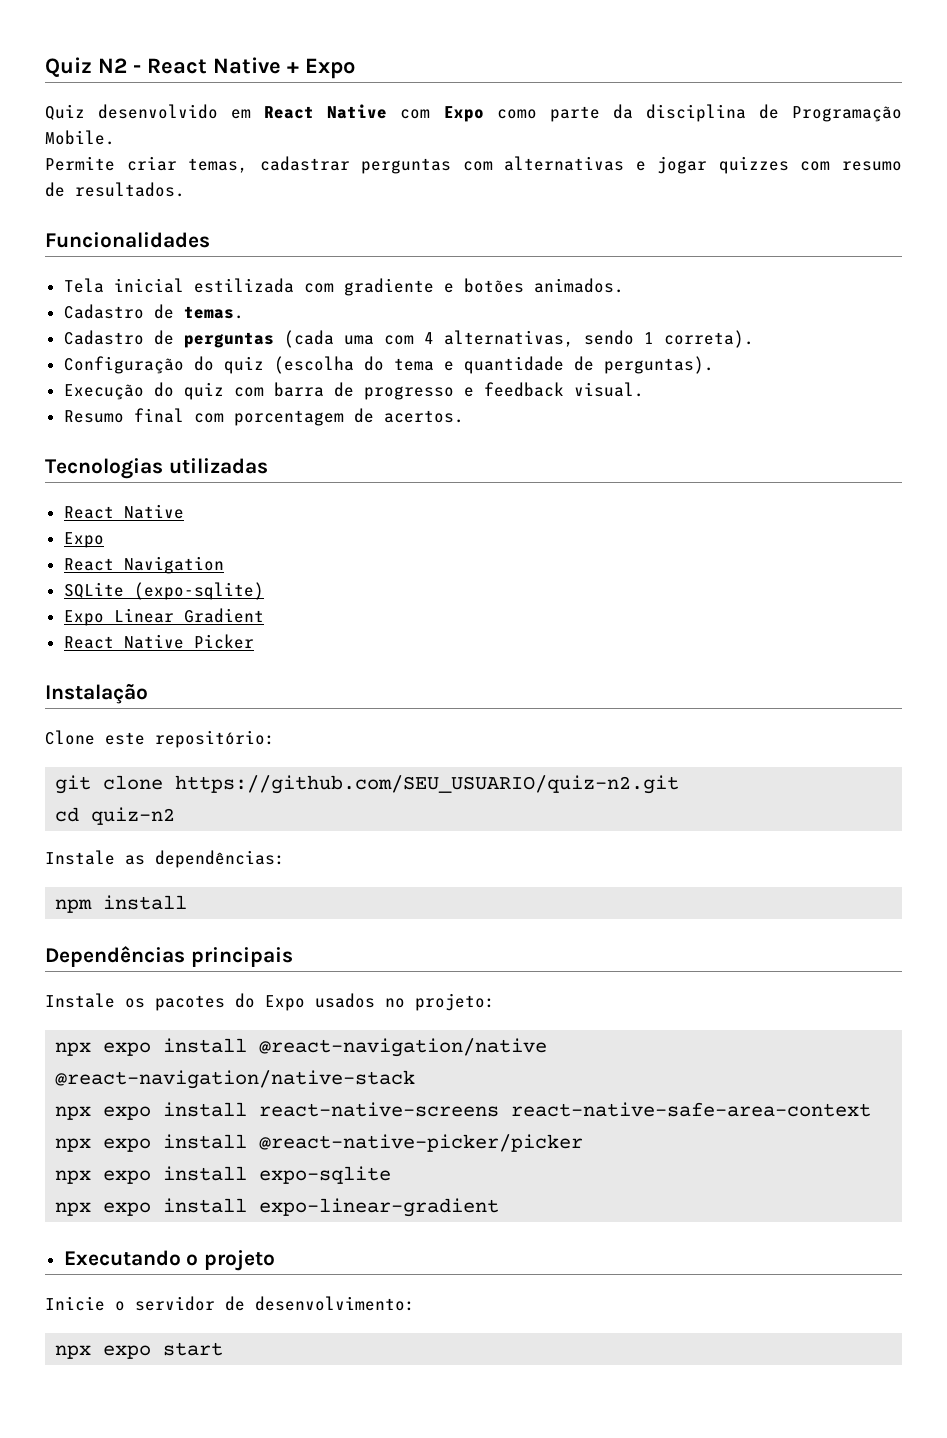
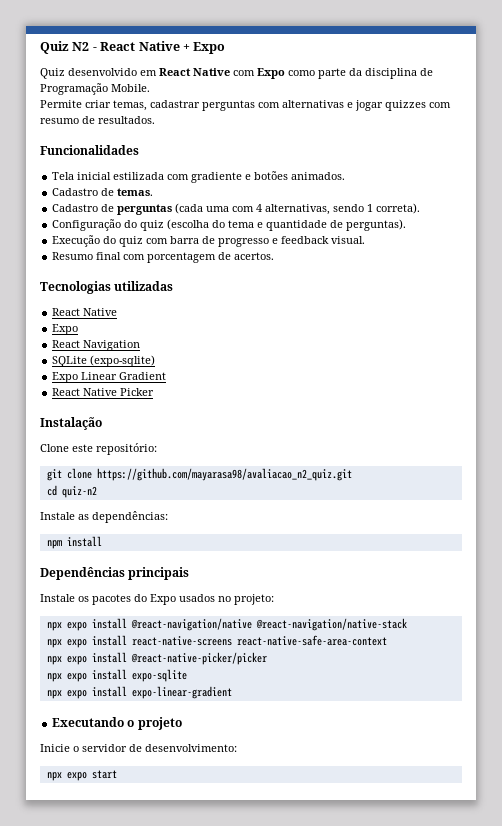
- git clone https://github.com/SEU_USUARIO/quiz-n2.git
+ git clone https://github.com/mayarasa98/avaliacao_n2_quiz.git

